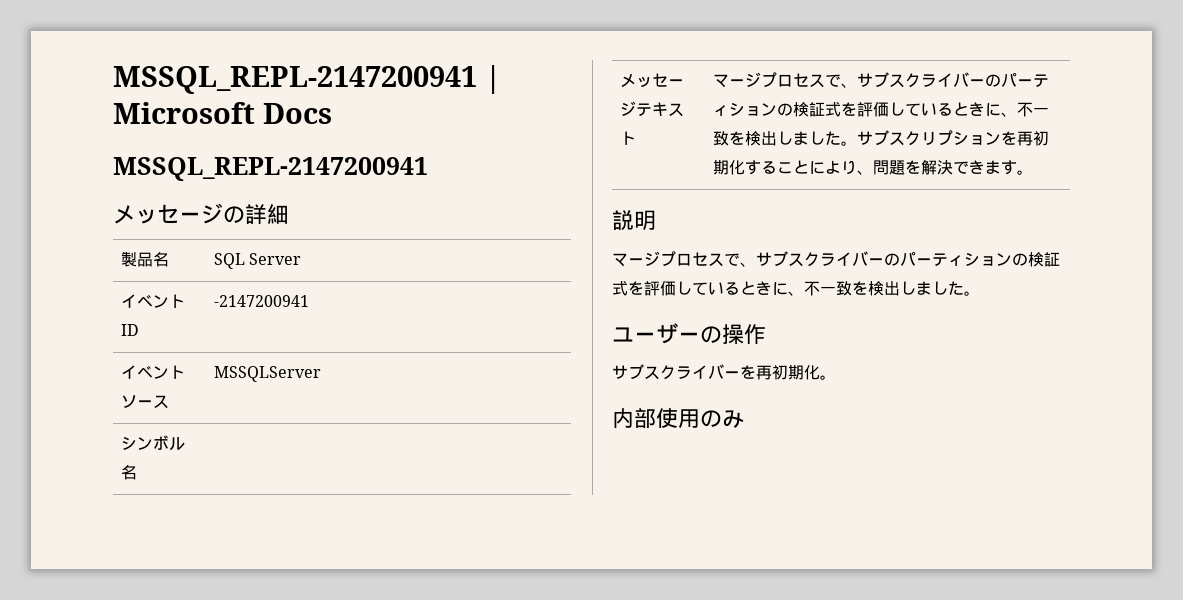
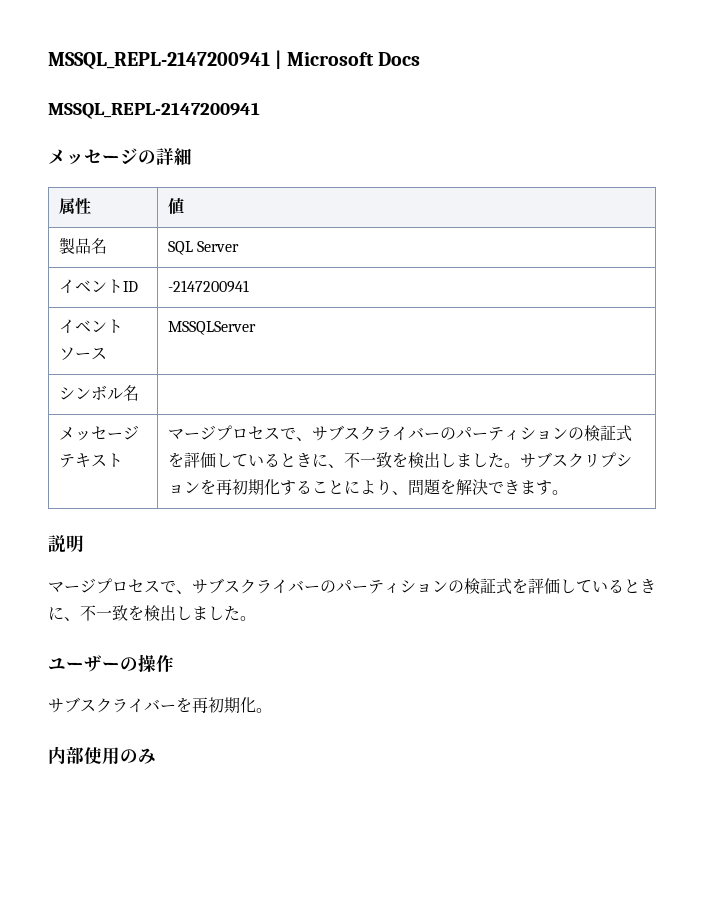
+ 属性 | 値

